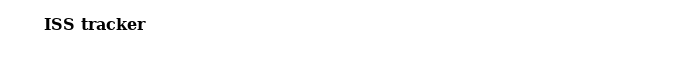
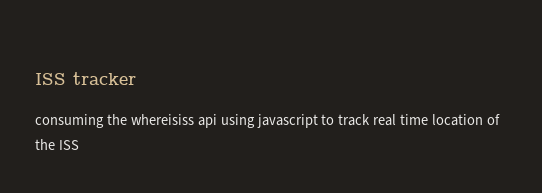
+ consuming the whereisiss api using javascript to track real time location of the ISS

